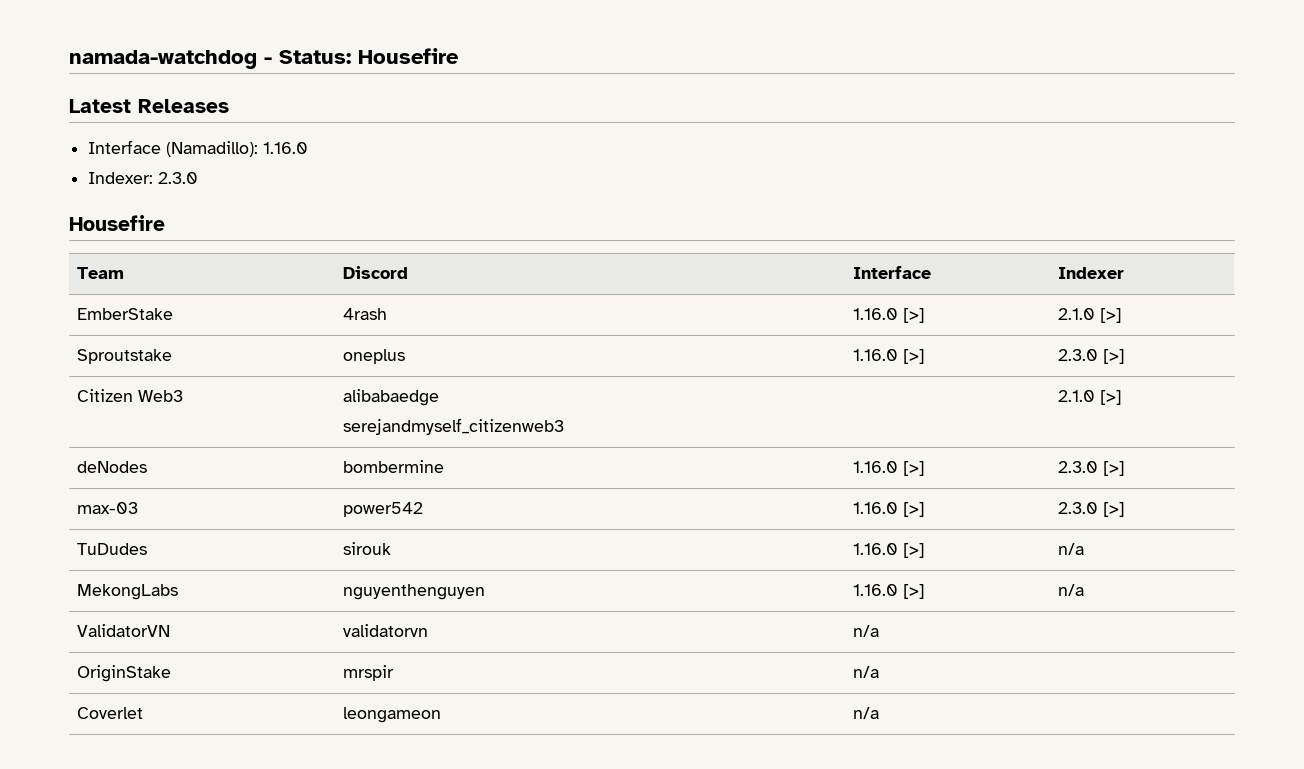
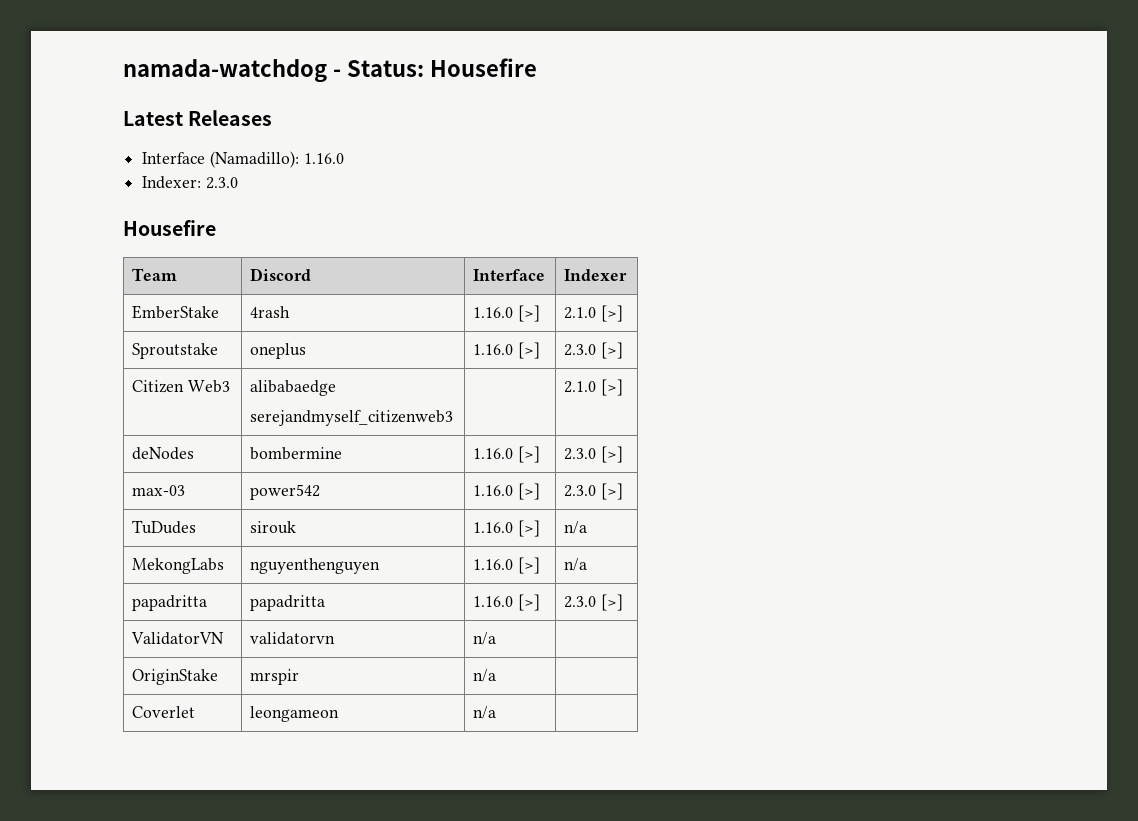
+ papadritta | papadritta | 1.16.0 [>] | 2.3.0 [>]

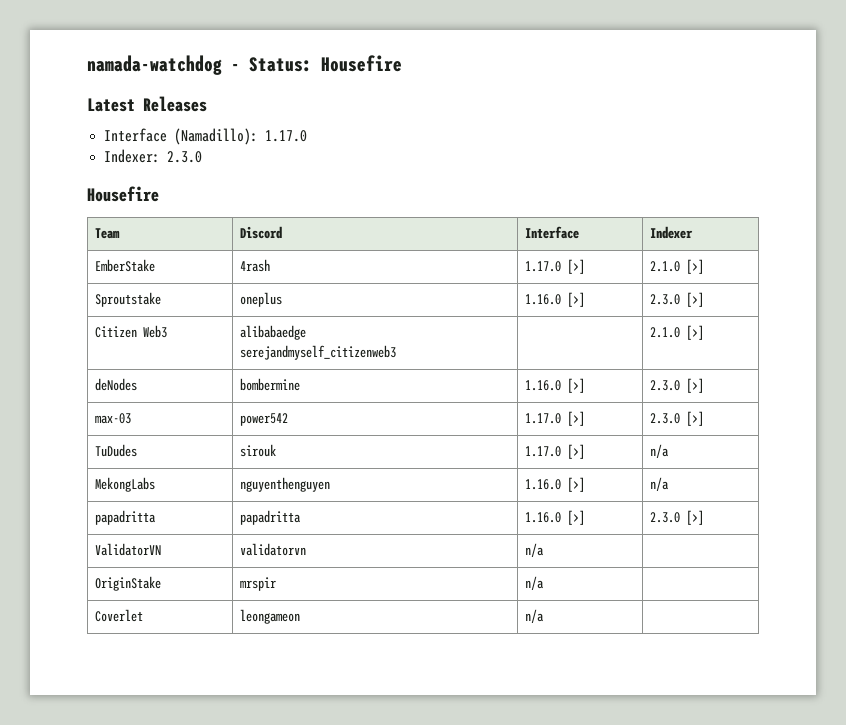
- Interface (Namadillo): 1.16.0
+ Interface (Namadillo): 1.17.0
- EmberStake | 4rash | 1.16.0 [>] | 2.1.0 [>]
+ EmberStake | 4rash | 1.17.0 [>] | 2.1.0 [>]
- max-03 | power542 | 1.16.0 [>] | 2.3.0 [>]
+ max-03 | power542 | 1.17.0 [>] | 2.3.0 [>]
- TuDudes | sirouk | 1.16.0 [>] | n/a
+ TuDudes | sirouk | 1.17.0 [>] | n/a

